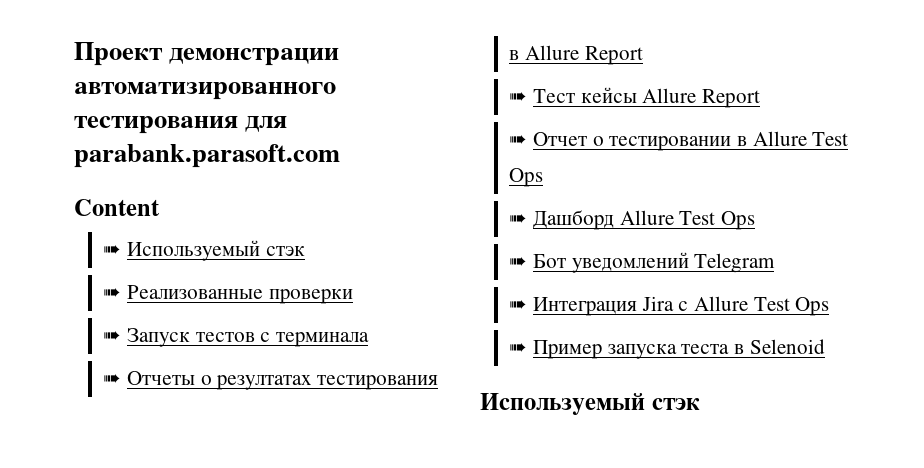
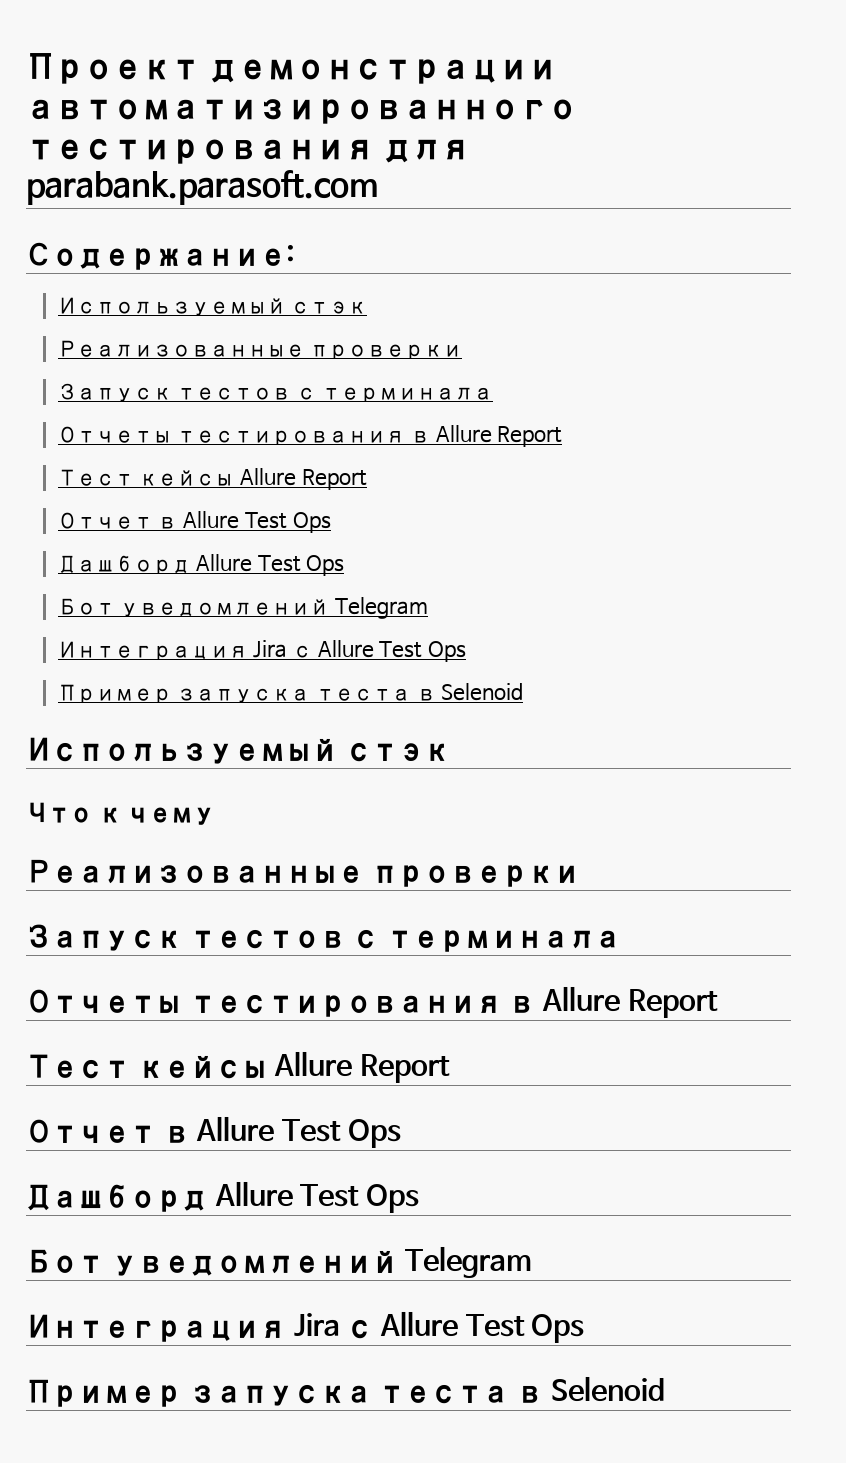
- Content
- ➠ Используемый стэк
- ➠ Реализованные проверки
- ➠ Запуск тестов с терминала
- ➠ Отчеты о резултатах тестирования в Allure Report
- ➠ Тест кейсы Allure Report
- ➠ Отчет о тестировании в Allure Test Ops
- ➠ Дашборд Allure Test Ops
- ➠ Бот уведомлений Telegram
- ➠ Интеграция Jira с Allure Test Ops
- ➠ Пример запуска теста в Selenoid
+ Содержание:
+ Используемый стэк
+ Реализованные проверки
+ Запуск тестов с терминала
+ Отчеты тестирования в Allure Report
+ Тест кейсы Allure Report
+ Отчет в Allure Test Ops
+ Дашборд Allure Test Ops
+ Бот уведомлений Telegram
+ Интеграция Jira с Allure Test Ops
+ Пример запуска теста в Selenoid
+ Что к чему
+ Реализованные проверки
+ Запуск тестов с терминала
+ Отчеты тестирования в Allure Report
+ Тест кейсы Allure Report
+ Отчет в Allure Test Ops
+ Дашборд Allure Test Ops
+ Бот уведомлений Telegram
+ Интеграция Jira с Allure Test Ops
+ Пример запуска теста в Selenoid

